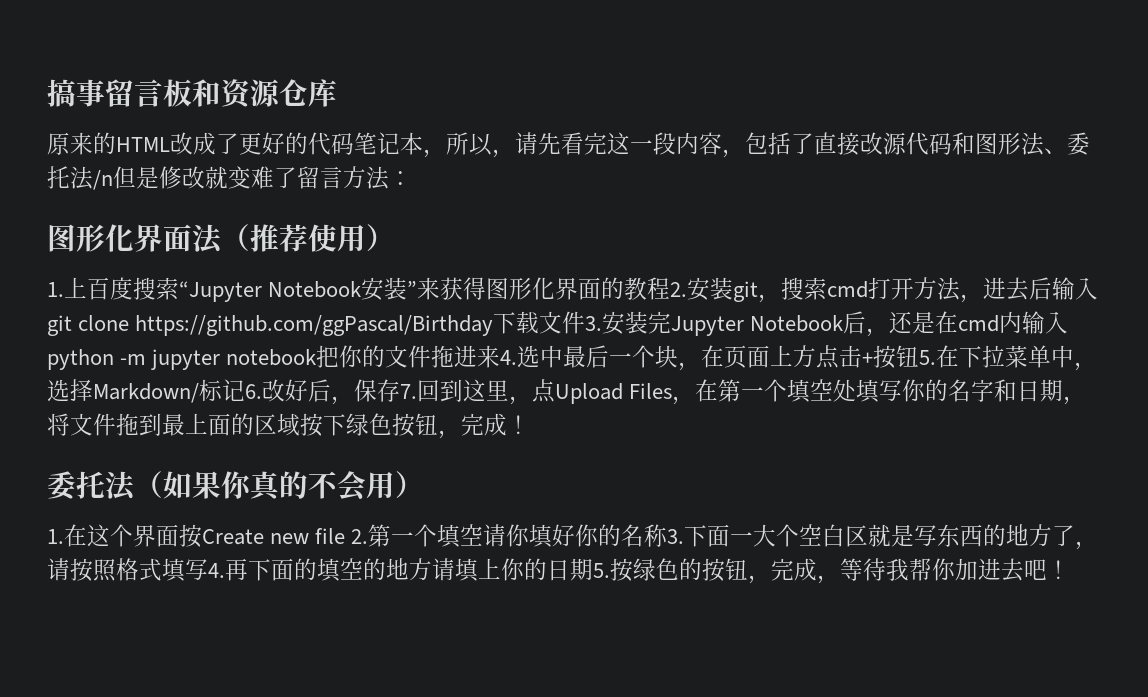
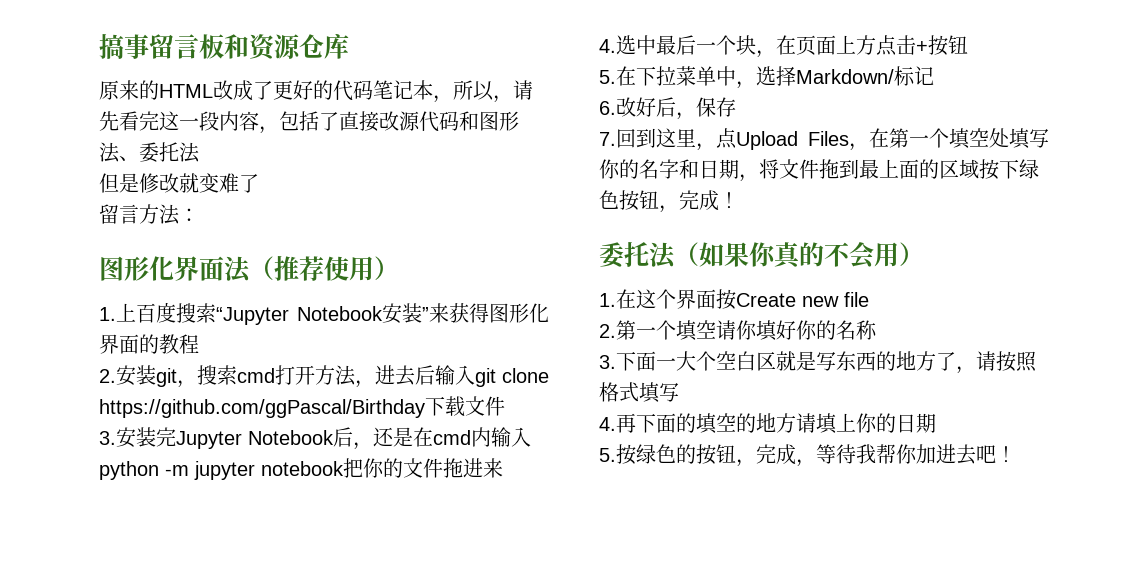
- 原来的HTML改成了更好的代码笔记本，所以，请先看完这一段内容，包括了直接改源代码和图形法、委托法/n但是修改就变难了留言方法：
+ 原来的HTML改成了更好的代码笔记本，所以，请先看完这一段内容，包括了直接改源代码和图形法、委托法
+ 但是修改就变难了
+ 留言方法：
- 1.上百度搜索“Jupyter Notebook安装”来获得图形化界面的教程2.安装git，搜索cmd打开方法，进去后输入git clone https://github.com/ggPascal/Birthday下载文件3.安装完Jupyter Notebook后，还是在cmd内输入python -m jupyter notebook把你的文件拖进来4.选中最后一个块，在页面上方点击+按钮5.在下拉菜单中，选择Markdown/标记6.改好后，保存7.回到这里，点Upload Files，在第一个填空处填写你的名字和日期，将文件拖到最上面的区域按下绿色按钮，完成！
+ 1.上百度搜索“Jupyter Notebook安装”来获得图形化界面的教程
+ 2.安装git，搜索cmd打开方法，进去后输入git clone https://github.com/ggPascal/Birthday下载文件
+ 3.安装完Jupyter Notebook后，还是在cmd内输入python -m jupyter notebook把你的文件拖进来
+ 4.选中最后一个块，在页面上方点击+按钮
+ 5.在下拉菜单中，选择Markdown/标记
+ 6.改好后，保存
+ 7.回到这里，点Upload Files，在第一个填空处填写你的名字和日期，将文件拖到最上面的区域按下绿色按钮，完成！
- 1.在这个界面按Create new file 2.第一个填空请你填好你的名称3.下面一大个空白区就是写东西的地方了，请按照格式填写4.再下面的填空的地方请填上你的日期5.按绿色的按钮，完成，等待我帮你加进去吧！
+ 1.在这个界面按Create new file
+ 2.第一个填空请你填好你的名称
+ 3.下面一大个空白区就是写东西的地方了，请按照格式填写
+ 4.再下面的填空的地方请填上你的日期
+ 5.按绿色的按钮，完成，等待我帮你加进去吧！

